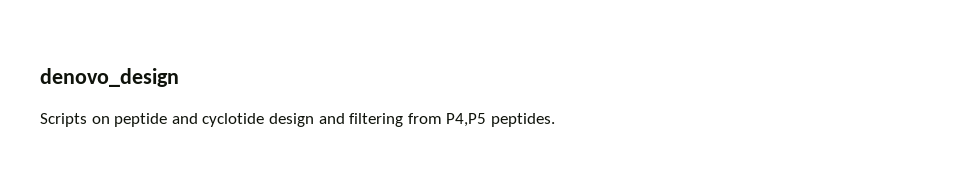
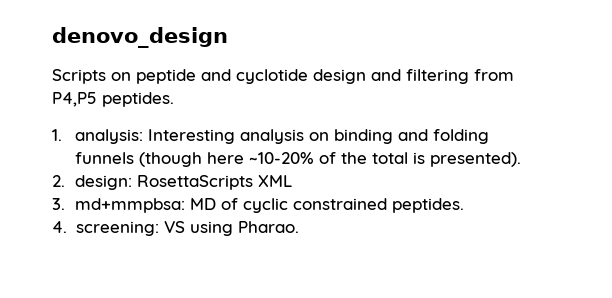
+ 1. analysis: Interesting analysis on binding and folding funnels (though here ~10-20% of the total is presented).
+ 2. design: RosettaScripts XML
+ 3. md+mmpbsa: MD of cyclic constrained peptides.
+ 4. screening: VS using Pharao.

